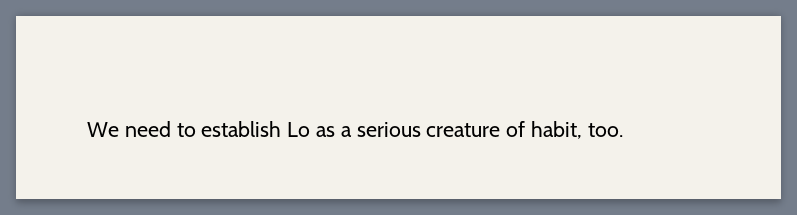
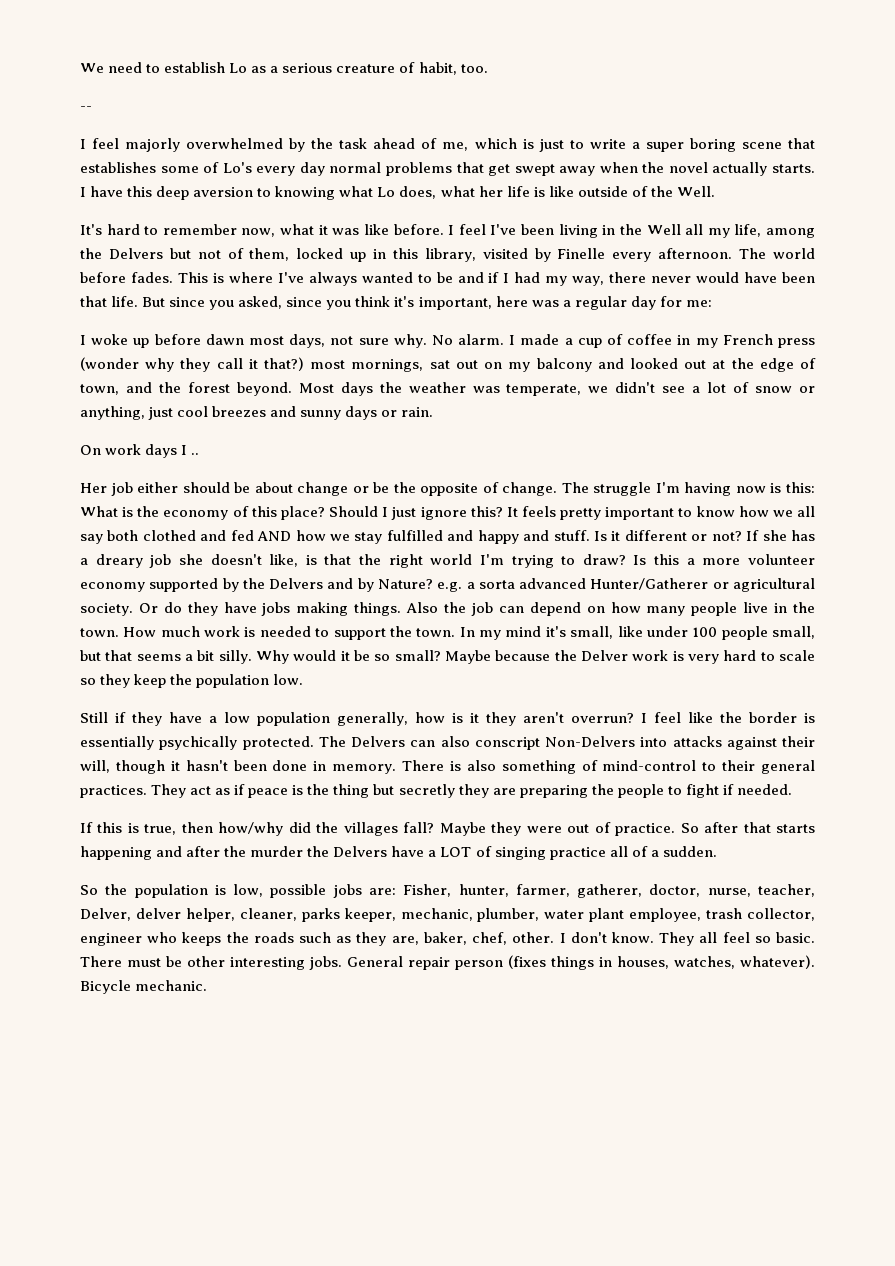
+ --
+ I feel majorly overwhelmed by the task ahead of me, which is just to write a super boring scene that establishes some of Lo's every day normal problems that get swept away when the novel actually starts. I have this deep aversion to knowing what Lo does, what her life is like outside of the Well.
+ It's hard to remember now, what it was like before. I feel I've been living in the Well all my life, among the Delvers but not of them, locked up in this library, visited by Finelle every afternoon. The world before fades. This is where I've always wanted to be and if I had my way, there never would have been that life. But since you asked, since you think it's important, here was a regular day for me:
+ I woke up before dawn most days, not sure why. No alarm. I made a cup of coffee in my French press (wonder why they call it that?) most mornings, sat out on my balcony and looked out at the edge of town, and the forest beyond. Most days the weather was temperate, we didn't see a lot of snow or anything, just cool breezes and sunny days or rain.
+ On work days I ..
+ Her job either should be about change or be the opposite of change. The struggle I'm having now is this: What is the economy of this place? Should I just ignore this? It feels pretty important to know how we all say both clothed and fed AND how we stay fulfilled and happy and stuff. Is it different or not? If she has a dreary job she doesn't like, is that the right world I'm trying to draw? Is this a more volunteer economy supported by the Delvers and by Nature? e.g. a sorta advanced Hunter/Gatherer or agricultural society. Or do they have jobs making things. Also the job can depend on how many people live in the town. How much work is needed to support the town. In my mind it's small, like under 100 people small, but that seems a bit silly. Why would it be so small? Maybe because the Delver work is very hard to scale so they keep the population low.
+ Still if they have a low population generally, how is it they aren't overrun? I feel like the border is essentially psychically protected. The Delvers can also conscript Non-Delvers into attacks against their will, though it hasn't been done in memory. There is also something of mind-control to their general practices. They act as if peace is the thing but secretly they are preparing the people to fight if needed.
+ If this is true, then how/why did the villages fall? Maybe they were out of practice. So after that starts happening and after the murder the Delvers have a LOT of singing practice all of a sudden.
+ So the population is low, possible jobs are: Fisher, hunter, farmer, gatherer, doctor, nurse, teacher, Delver, delver helper, cleaner, parks keeper, mechanic, plumber, water plant employee, trash collector, engineer who keeps the roads such as they are, baker, chef, other. I don't know. They all feel so basic. There must be other interesting jobs. General repair person (fixes things in houses, watches, whatever). Bicycle mechanic.

